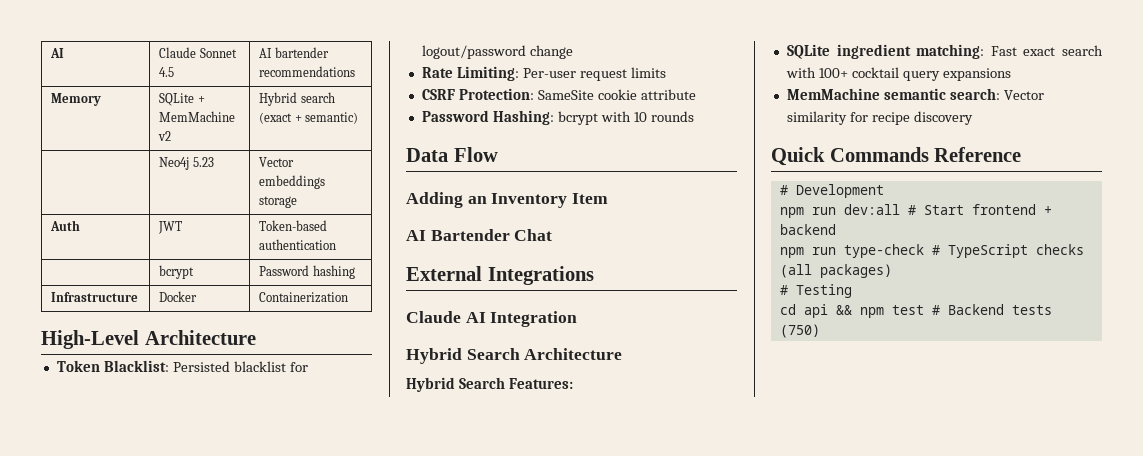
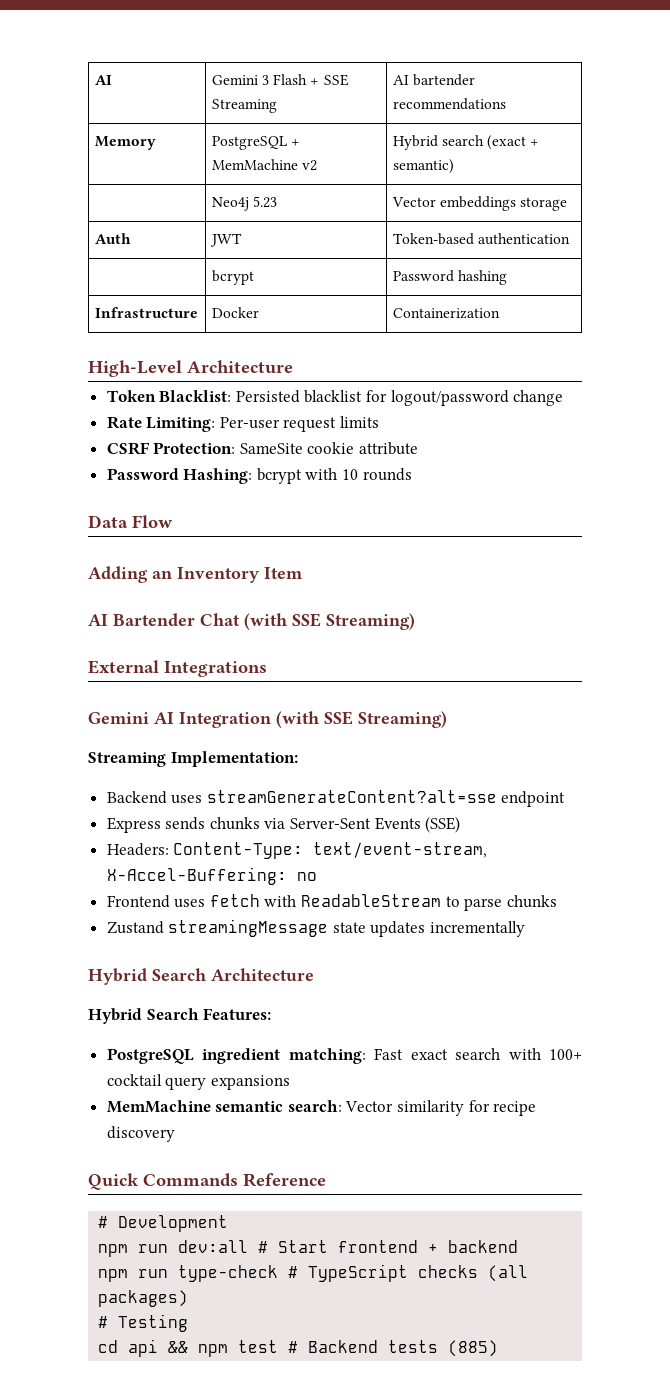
- AI | Claude Sonnet 4.5 | AI bartender recommendations
+ AI | Gemini 3 Flash + SSE Streaming | AI bartender recommendations
- Memory | SQLite + MemMachine v2 | Hybrid search (exact + semantic)
+ Memory | PostgreSQL + MemMachine v2 | Hybrid search (exact + semantic)
- AI Bartender Chat
+ AI Bartender Chat (with SSE Streaming)
- Claude AI Integration
+ Gemini AI Integration (with SSE Streaming)
+ Streaming Implementation:
+ Backend uses streamGenerateContent?alt=sse endpoint
+ Express sends chunks via Server-Sent Events (SSE)
+ Headers: Content-Type: text/event-stream, X-Accel-Buffering: no
+ Frontend uses fetch with ReadableStream to parse chunks
+ Zustand streamingMessage state updates incrementally
- SQLite ingredient matching: Fast exact search with 100+ cocktail query expansions
+ PostgreSQL ingredient matching: Fast exact search with 100+ cocktail query expansions
- cd api && npm test # Backend tests (750)
+ cd api && npm test # Backend tests (885)

